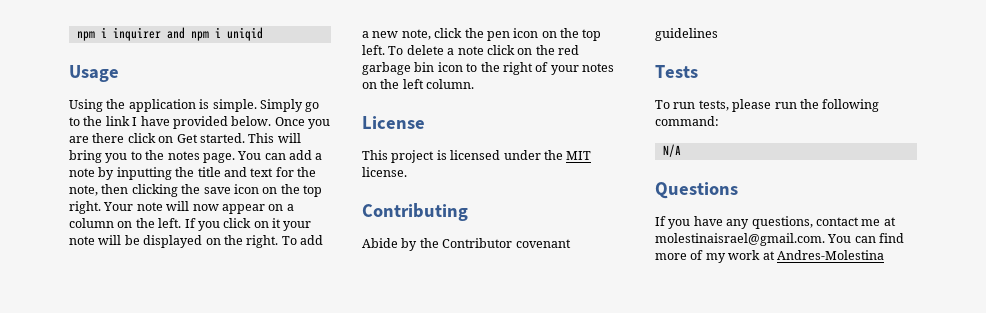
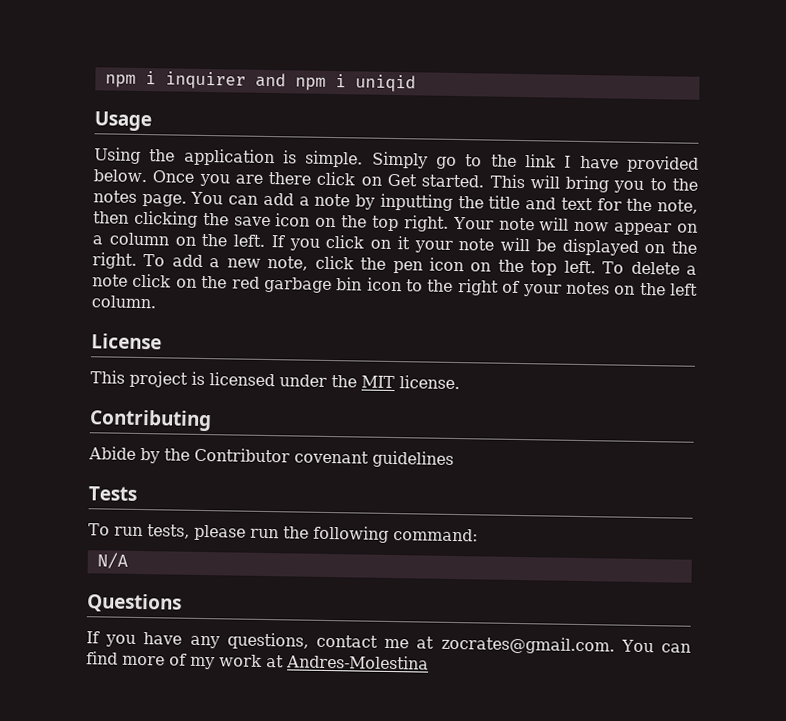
- If you have any questions, contact me at molestinaisrael@gmail.com. You can find more of my work at Andres-Molestina
+ If you have any questions, contact me at zocrates@gmail.com. You can find more of my work at Andres-Molestina

